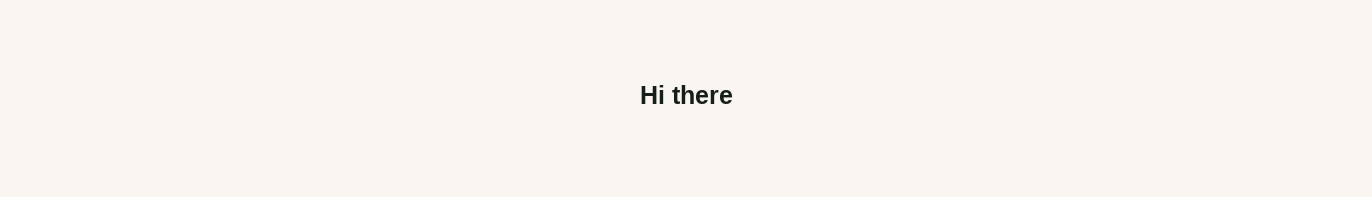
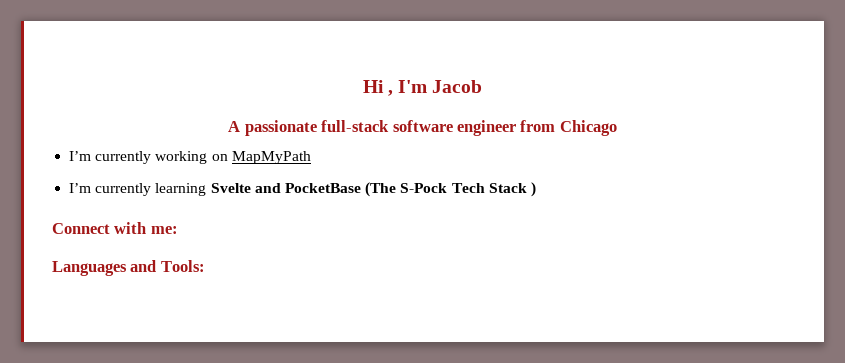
- Hi there
+ Hi , I'm Jacob
+ A passionate full-stack software engineer from Chicago
+ I’m currently working on MapMyPath
+ I’m currently learning Svelte and PocketBase (The S-Pock Tech Stack )
+ Connect with me:
+ Languages and Tools:

